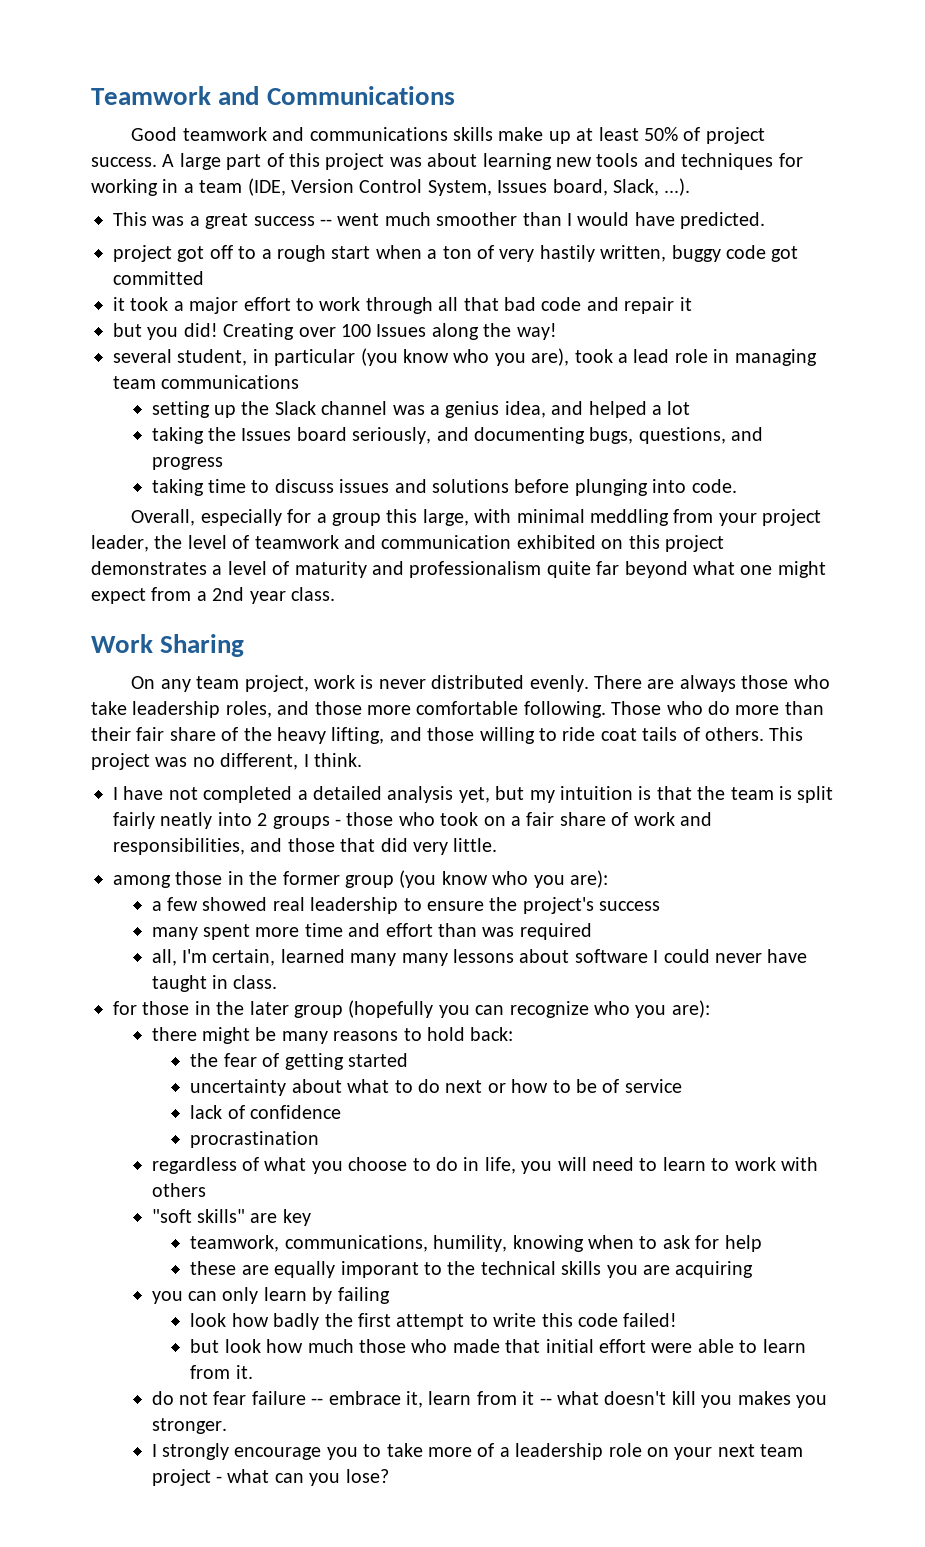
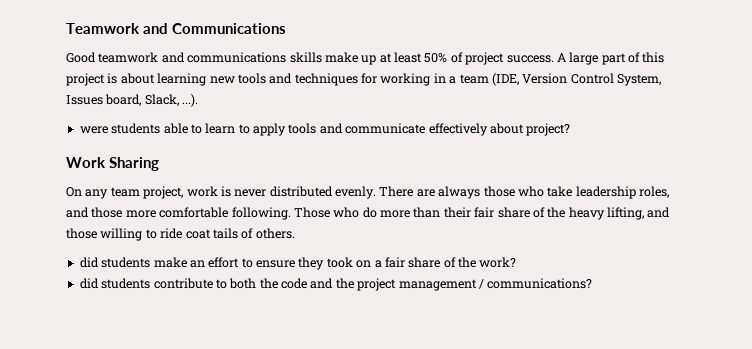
- A large part of this project was about learning new tools and techniques for working in a team (IDE, Version Control System, Issues board, Slack, ...).
+ A large part of this project is about learning new tools and techniques for working in a team (IDE, Version Control System, Issues board, Slack, ...).
- This was a great success -- went much smoother than I would have predicted.
- project got off to a rough start when a ton of very hastily written, buggy code got committed
- it took a major effort to work through all that bad code and repair it
- but you did! Creating over 100 Issues along the way!
- several student, in particular (you know who you are), took a lead role in managing team communications
- setting up the Slack channel was a genius idea, and helped a lot
- taking the Issues board seriously, and documenting bugs, questions, and progress
- taking time to discuss issues and solutions before plunging into code.
- Overall, especially for a group this large, with minimal meddling from your project leader, the level of teamwork and communication exhibited on this project demonstrates a level of maturity and professionalism quite far beyond what one might expect from a 2nd year class.
+ were students able to learn to apply tools and communicate effectively about project?
- Those who do more than their fair share of the heavy lifting, and those willing to ride coat tails of others. This project was no different, I think.
- I have not completed a detailed analysis yet, but my intuition is that the team is split fairly neatly into 2 groups - those who took on a fair share of work and responsibilities, and those that did very little.
- among those in the former group (you know who you are):
- a few showed real leadership to ensure the project's success
- many spent more time and effort than was required
- all, I'm certain, learned many many lessons about software I could never have taught in class.
- for those in the later group (hopefully you can recognize who you are):
- there might be many reasons to hold back:
- the fear of getting started
- uncertainty about what to do next or how to be of service
- lack of confidence
- procrastination
- regardless of what you choose to do in life, you will need to learn to work with others
- "soft skills" are key
- teamwork, communications, humility, knowing when to ask for help
- these are equally imporant to the technical skills you are acquiring
- you can only learn by failing
- look how badly the first attempt to write this code failed!
- but look how much those who made that initial effort were able to learn from it.
- do not fear failure -- embrace it, learn from it -- what doesn't kill you makes you stronger.
- I strongly encourage you to take more of a leadership role on your next team project - what can you lose?
+ Those who do more than their fair share of the heavy lifting, and those willing to ride coat tails of others.
+ did students make an effort to ensure they took on a fair share of the work?
+ did students contribute to both the code and the project management / communications?

